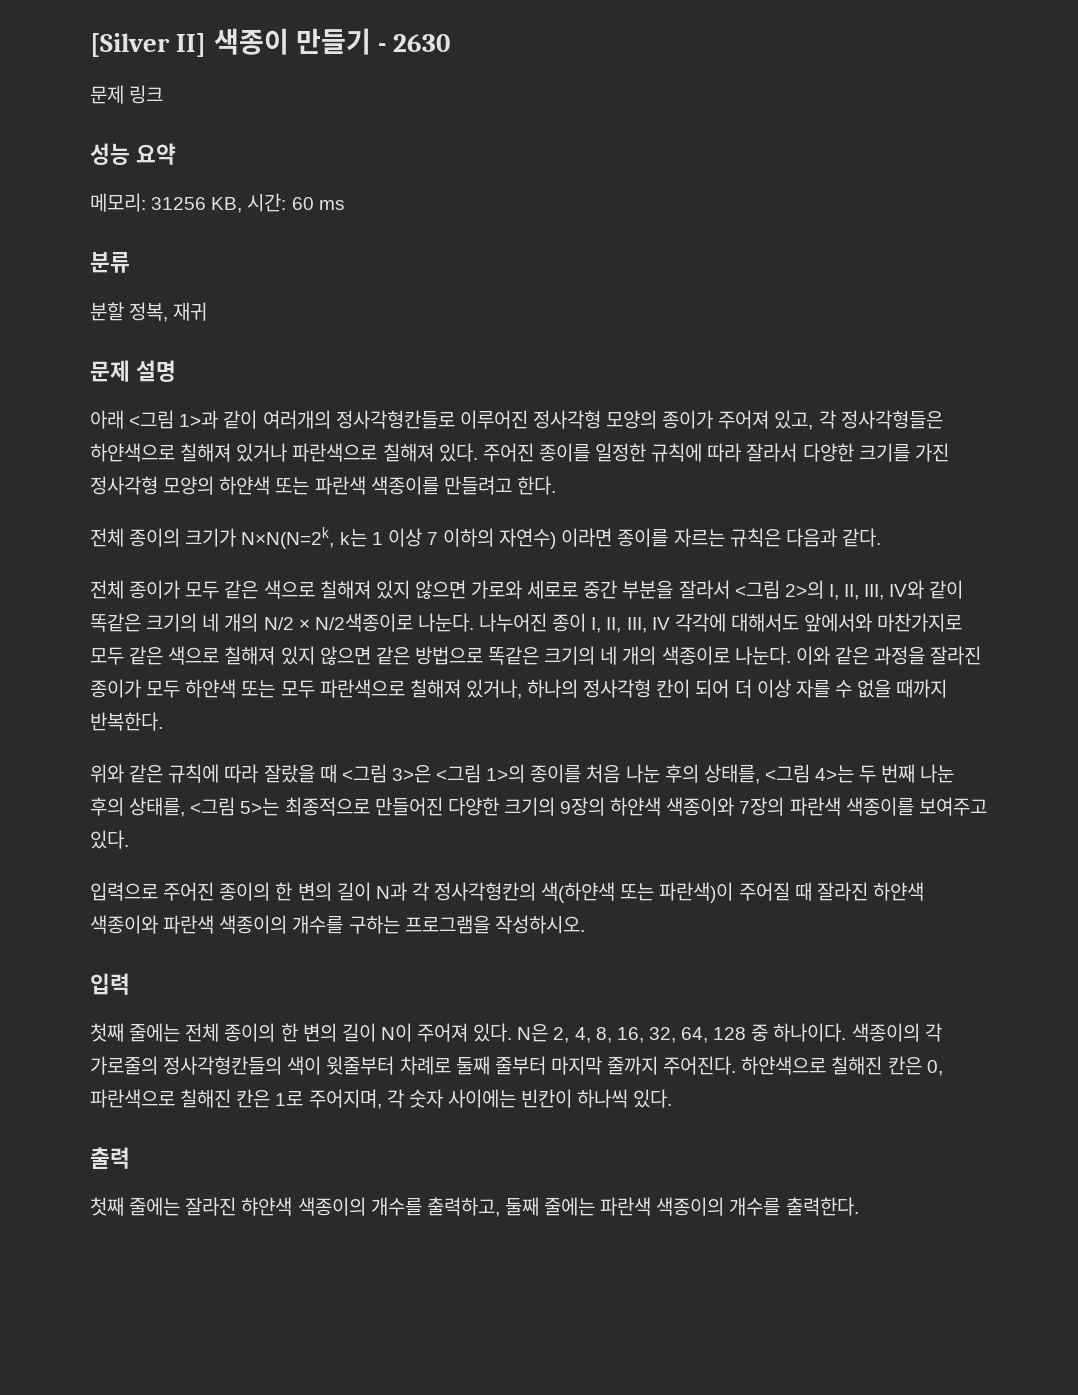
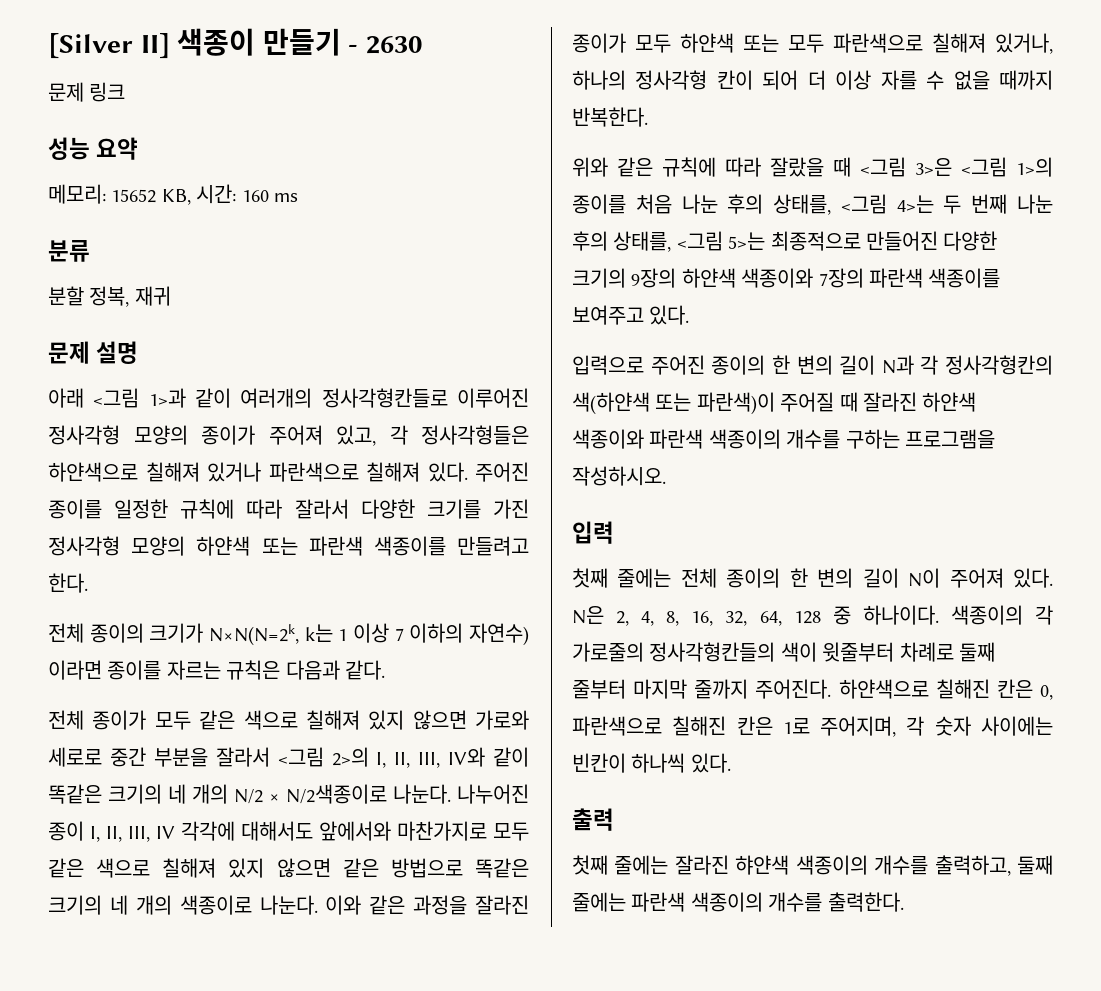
- 메모리: 31256 KB, 시간: 60 ms
+ 메모리: 15652 KB, 시간: 160 ms

